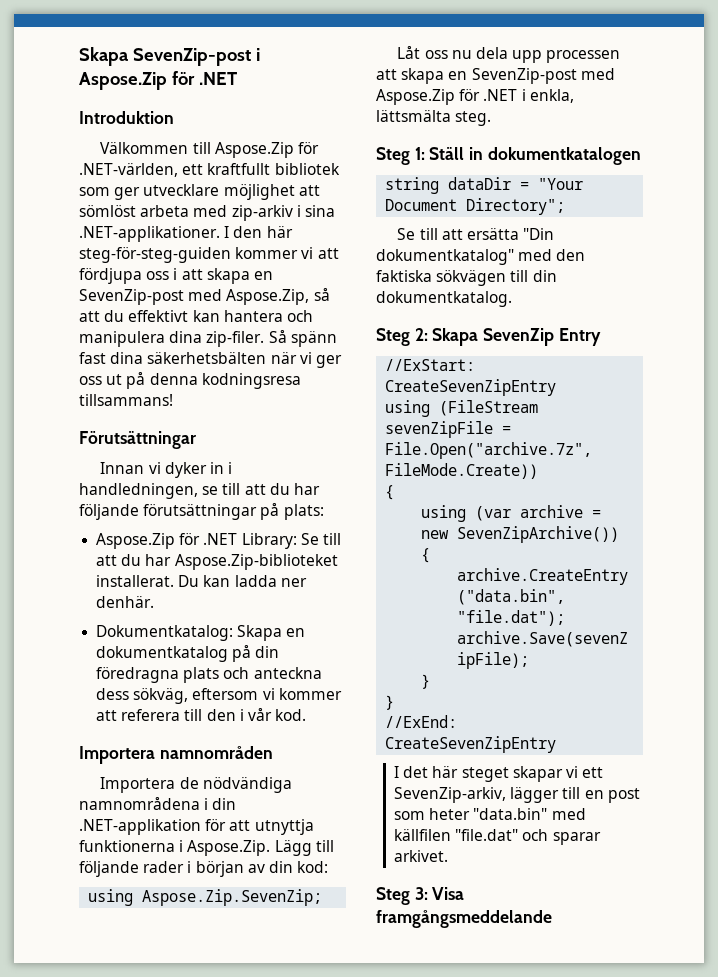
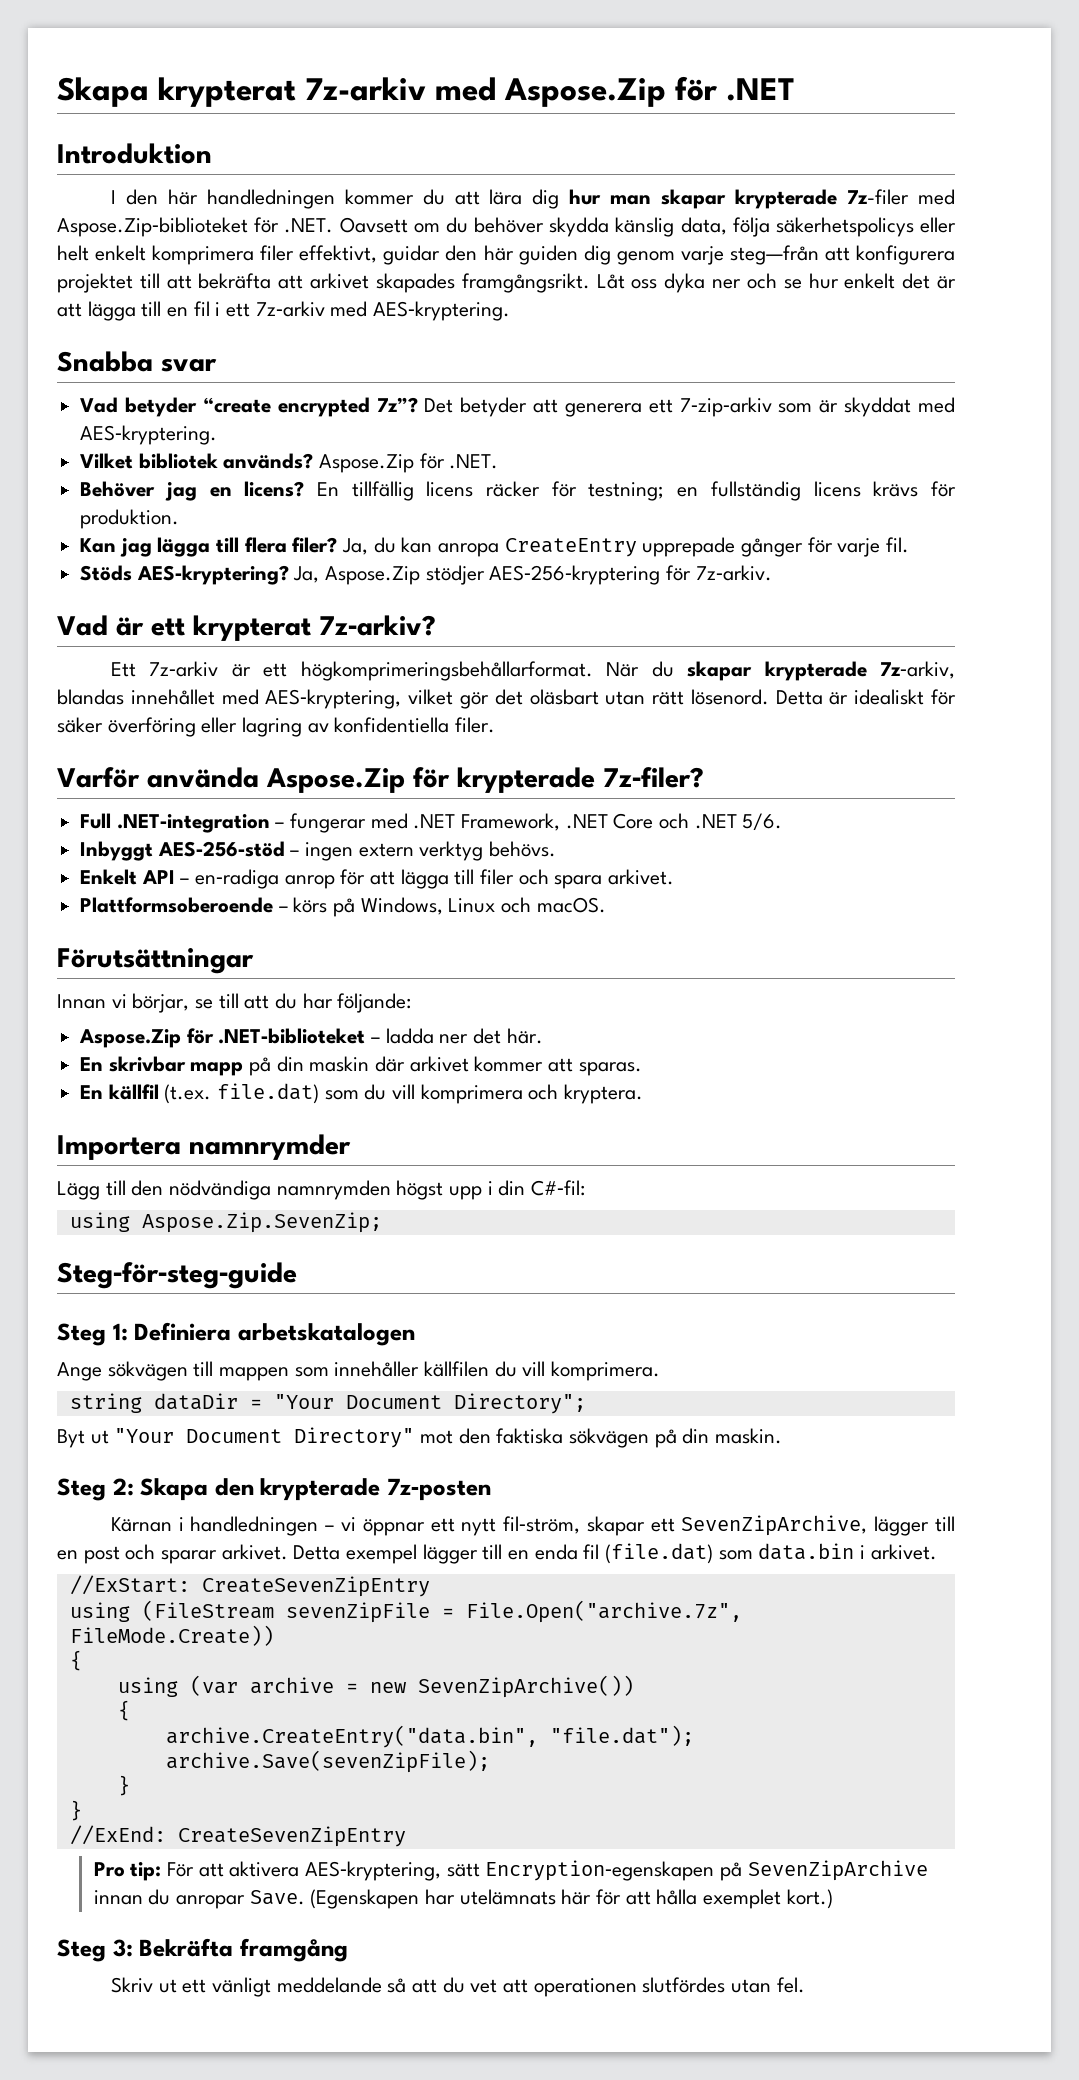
- Skapa SevenZip-post i Aspose.Zip för .NET
+ Skapa krypterat 7z-arkiv med Aspose.Zip för .NET
- Välkommen till Aspose.Zip för .NET-världen, ett kraftfullt bibliotek som ger utvecklare möjlighet att sömlöst arbeta med zip-arkiv i sina .NET-applikationer. I den här steg-för-steg-guiden kommer vi att fördjupa oss i att skapa en SevenZip-post med Aspose.Zip, så att du effektivt kan hantera och manipulera dina zip-filer. Så spänn fast dina säkerhetsbälten när vi ger oss ut på denna kodningsresa tillsammans!
+ I den här handledningen kommer du att lära dig hur man skapar krypterade 7z-filer med Aspose.Zip‑biblioteket för .NET. Oavsett om du behöver skydda känslig data, följa säkerhetspolicys eller helt enkelt komprimera filer effektivt, guidar den här guiden dig genom varje steg—från att konfigurera projektet till att bekräfta att arkivet skapades framgångsrikt. Låt oss dyka ner och se hur enkelt det är att lägga till en fil i ett 7z‑arkiv med AES‑kryptering.
+ Snabba svar
+ Vad betyder “create encrypted 7z”? Det betyder att generera ett 7‑zip‑arkiv som är skyddat med AES‑kryptering.
+ Vilket bibliotek används? Aspose.Zip för .NET.
+ Behöver jag en licens? En tillfällig licens räcker för testning; en fullständig licens krävs för produktion.
+ Kan jag lägga till flera filer? Ja, du kan anropa CreateEntry upprepade gånger för varje fil.
+ Stöds AES‑kryptering? Ja, Aspose.Zip stödjer AES‑256‑kryptering för 7z‑arkiv.
+ Vad är ett krypterat 7z‑arkiv?
+ Ett 7z‑arkiv är ett högkomprimeringsbehållarformat. När du skapar krypterade 7z‑arkiv, blandas innehållet med AES‑kryptering, vilket gör det oläsbart utan rätt lösenord. Detta är idealiskt för säker överföring eller lagring av konfidentiella filer.
+ Varför använda Aspose.Zip för krypterade 7z‑filer?
+ Full .NET‑integration – fungerar med .NET Framework, .NET Core och .NET 5/6.
+ Inbyggt AES‑256‑stöd – ingen extern verktyg behövs.
+ Enkelt API – en‑radiga anrop för att lägga till filer och spara arkivet.
+ Plattformsoberoende – körs på Windows, Linux och macOS.
- Innan vi dyker in i handledningen, se till att du har följande förutsättningar på plats:
- Aspose.Zip för .NET Library: Se till att du har Aspose.Zip-biblioteket installerat. Du kan ladda ner denhär.
- Dokumentkatalog: Skapa en dokumentkatalog på din föredragna plats och anteckna dess sökväg, eftersom vi kommer att referera till den i vår kod.
- Importera namnområden
- Importera de nödvändiga namnområdena i din .NET-applikation för att utnyttja funktionerna i Aspose.Zip. Lägg till följande rader i början av din kod:
+ Innan vi börjar, se till att du har följande:
+ Aspose.Zip för .NET‑biblioteket – ladda ner det här.
+ En skrivbar mapp på din maskin där arkivet kommer att sparas.
+ En källfil (t.ex. file.dat) som du vill komprimera och kryptera.
+ Importera namnrymder
+ Lägg till den nödvändiga namnrymden högst upp i din C#‑fil:
  using Aspose.Zip.SevenZip;
- Låt oss nu dela upp processen att skapa en SevenZip-post med Aspose.Zip för .NET i enkla, lättsmälta steg.
- Steg 1: Ställ in dokumentkatalogen
+ Steg‑för‑steg‑guide
+ Steg 1: Definiera arbetskatalogen
+ Ange sökvägen till mappen som innehåller källfilen du vill komprimera.
- Se till att ersätta "Din dokumentkatalog" med den faktiska sökvägen till din dokumentkatalog.
- Steg 2: Skapa SevenZip Entry
+ Byt ut "Your Document Directory" mot den faktiska sökvägen på din maskin.
+ Steg 2: Skapa den krypterade 7z‑posten
+ Kärnan i handledningen – vi öppnar ett nytt fil‑ström, skapar ett SevenZipArchive, lägger till en post och sparar arkivet. Detta exempel lägger till en enda fil (file.dat) som data.bin i arkivet.
- I det här steget skapar vi ett SevenZip-arkiv, lägger till en post som heter "data.bin" med källfilen "file.dat" och sparar arkivet.
- Steg 3: Visa framgångsmeddelande
+ Pro tip: För att aktivera AES‑kryptering, sätt Encryption‑egenskapen på SevenZipArchive innan du anropar Save. (Egenskapen har utelämnats här för att hålla exemplet kort.)
+ Steg 3: Bekräfta framgång
+ Skriv ut ett vänligt meddelande så att du vet att operationen slutfördes utan fel.

